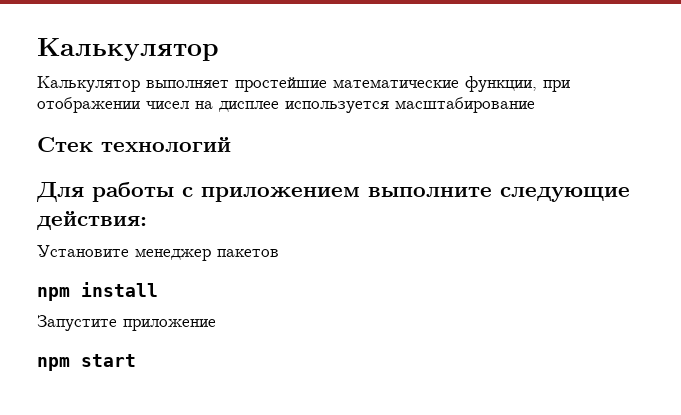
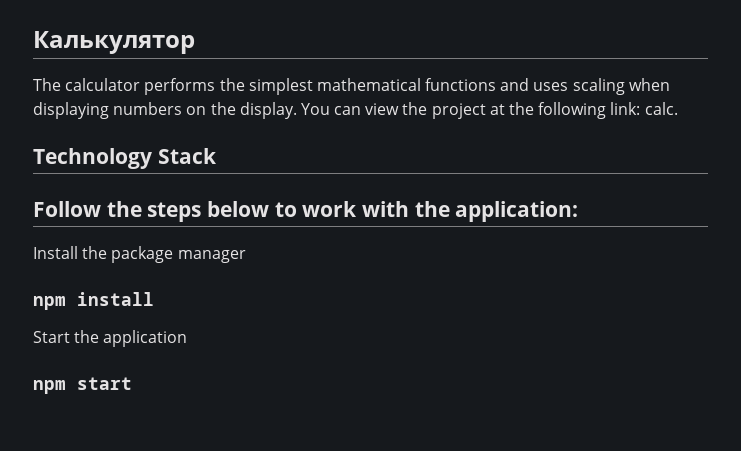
- Калькулятор выполняет простейшие математические функции, при отображении чисел на дисплее используется масштабирование
- Стек технологий
- Для работы с приложением выполните следующие действия:
- Установите менеджер пакетов
+ The calculator performs the simplest mathematical functions and uses scaling when displaying numbers on the display. You can view the project at the following link: calc.
+ Technology Stack
+ Follow the steps below to work with the application:
+ Install the package manager
- Запустите приложение
+ Start the application

